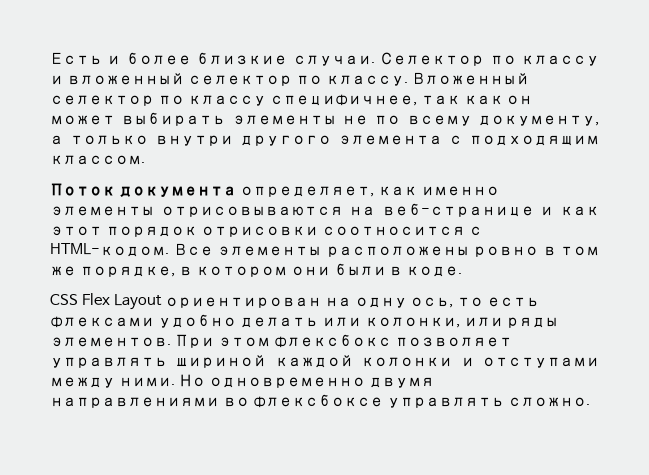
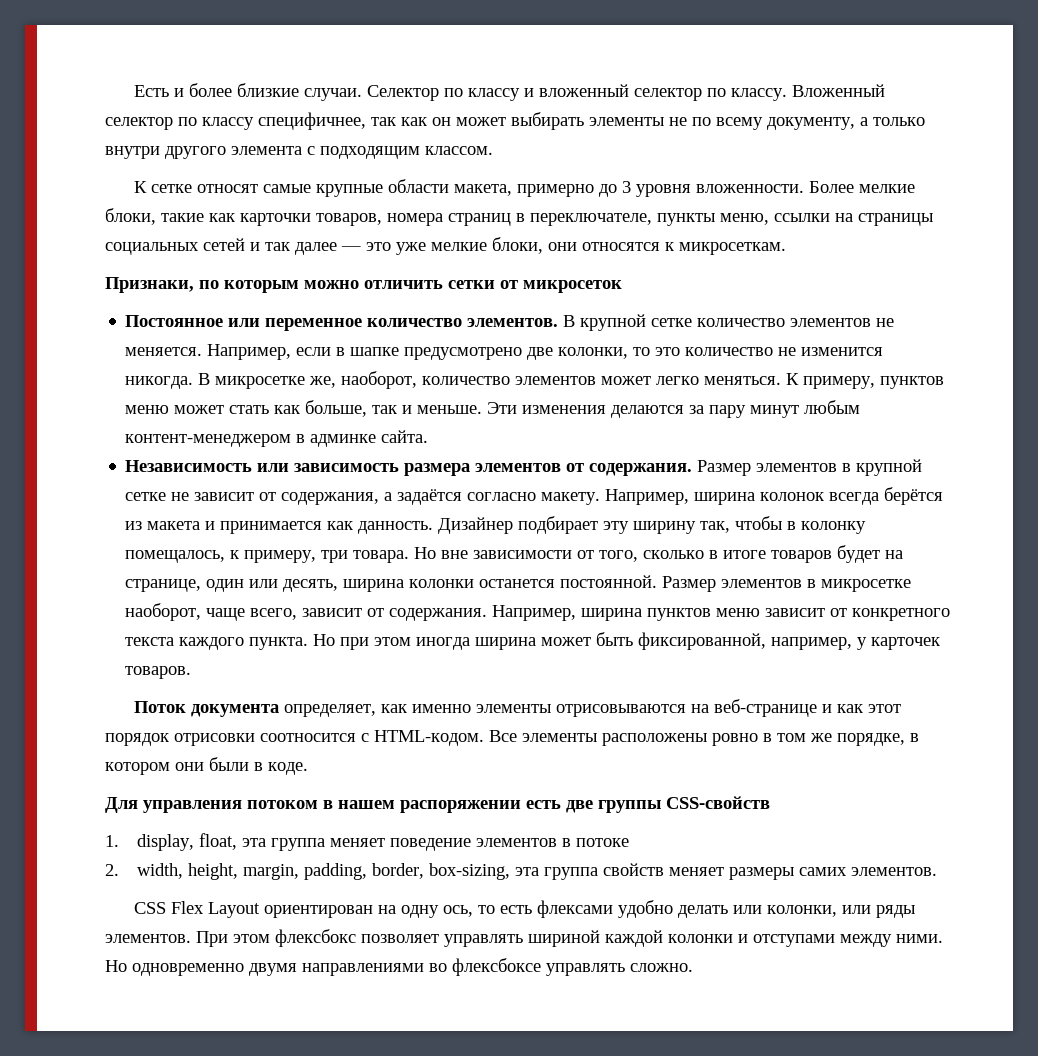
+ К сетке относят самые крупные области макета, примерно до 3 уровня вложенности. Более мелкие блоки, такие как карточки товаров, номера страниц в переключателе, пункты меню, ссылки на страницы социальных сетей и так далее — это уже мелкие блоки, они относятся к микросеткам.
+ Признаки, по которым можно отличить сетки от микросеток
+ Постоянное или переменное количество элементов. В крупной сетке количество элементов не меняется. Например, если в шапке предусмотрено две колонки, то это количество не изменится никогда. В микросетке же, наоборот, количество элементов может легко меняться. К примеру, пунктов меню может стать как больше, так и меньше. Эти изменения делаются за пару минут любым контент-менеджером в админке сайта.
+ Независимость или зависимость размера элементов от содержания. Размер элементов в крупной сетке не зависит от содержания, а задаётся согласно макету. Например, ширина колонок всегда берётся из макета и принимается как данность. Дизайнер подбирает эту ширину так, чтобы в колонку помещалось, к примеру, три товара. Но вне зависимости от того, сколько в итоге товаров будет на странице, один или десять, ширина колонки останется постоянной. Размер элементов в микросетке наоборот, чаще всего, зависит от содержания. Например, ширина пунктов меню зависит от конкретного текста каждого пункта. Но при этом иногда ширина может быть фиксированной, например, у карточек товаров.
+ Для управления потоком в нашем распоряжении есть две группы CSS-свойств
+ 1. display, float, эта группа меняет поведение элементов в потоке
+ 2. width, height, margin, padding, border, box-sizing, эта группа свойств меняет размеры самих элементов.

